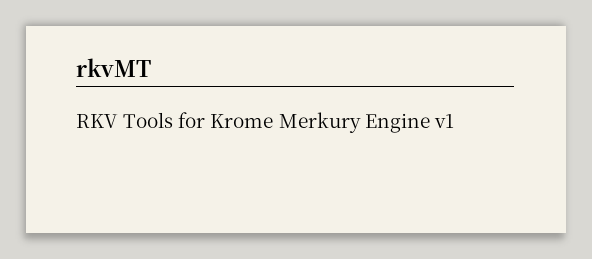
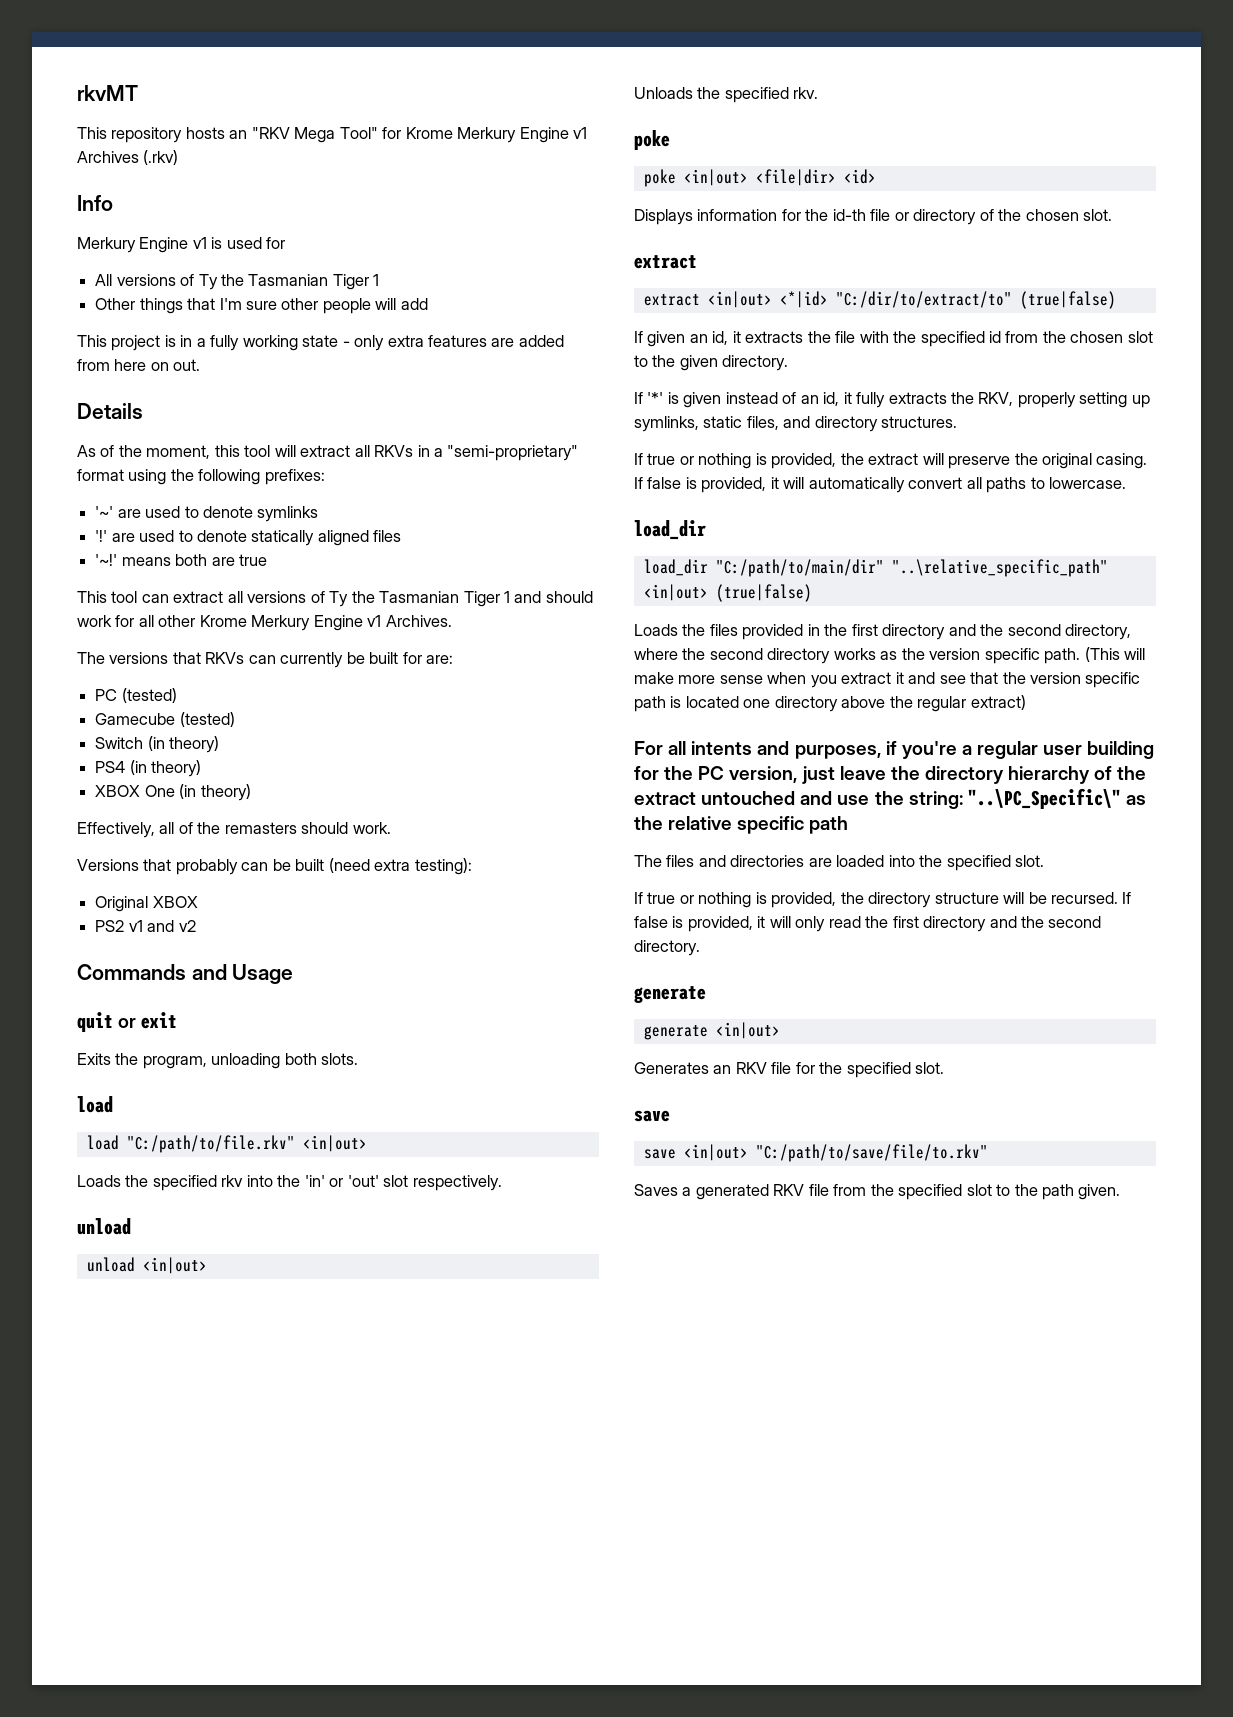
- RKV Tools for Krome Merkury Engine v1
+ This repository hosts an "RKV Mega Tool" for Krome Merkury Engine v1 Archives (.rkv)
+ Info
+ Merkury Engine v1 is used for
+ All versions of Ty the Tasmanian Tiger 1
+ Other things that I'm sure other people will add
+ This project is in a fully working state - only extra features are added from here on out.
+ Details
+ As of the moment, this tool will extract all RKVs in a "semi-proprietary" format using the following prefixes:
+ '~' are used to denote symlinks
+ '!' are used to denote statically aligned files
+ '~!' means both are true
+ This tool can extract all versions of Ty the Tasmanian Tiger 1 and should work for all other Krome Merkury Engine v1 Archives.
+ The versions that RKVs can currently be built for are:
+ PC (tested)
+ Gamecube (tested)
+ Switch (in theory)
+ PS4 (in theory)
+ XBOX One (in theory)
+ Effectively, all of the remasters should work.
+ Versions that probably can be built (need extra testing):
+ Original XBOX
+ PS2 v1 and v2
+ Commands and Usage
+ quit or exit
+ Exits the program, unloading both slots.
+ load
+ load "C:/path/to/file.rkv" <in|out>
+ Loads the specified rkv into the 'in' or 'out' slot respectively.
+ unload
+ unload <in|out>
+ Unloads the specified rkv.
+ poke
+ poke <in|out> <file|dir> <id>
+ Displays information for the id-th file or directory of the chosen slot.
+ extract
+ extract <in|out> <*|id> "C:/dir/to/extract/to" (true|false)
+ If given an id, it extracts the file with the specified id from the chosen slot to the given directory.
+ If '*' is given instead of an id, it fully extracts the RKV, properly setting up symlinks, static files, and directory structures.
+ If true or nothing is provided, the extract will preserve the original casing. If false is provided, it will automatically convert all paths to lowercase.
+ load_dir
+ load_dir "C:/path/to/main/dir" "..\relative_specific_path" <in|out> (true|false)
+ Loads the files provided in the first directory and the second directory, where the second directory works as the version specific path. (This will make more sense when you extract it and see that the version specific path is located one directory above the regular extract)
+ For all intents and purposes, if you're a regular user building for the PC version, just leave the directory hierarchy of the extract untouched and use the string: "..\PC_Specific\" as the relative specific path
+ The files and directories are loaded into the specified slot.
+ If true or nothing is provided, the directory structure will be recursed. If false is provided, it will only read the first directory and the second directory.
+ generate
+ generate <in|out>
+ Generates an RKV file for the specified slot.
+ save
+ save <in|out> "C:/path/to/save/file/to.rkv"
+ Saves a generated RKV file from the specified slot to the path given.

